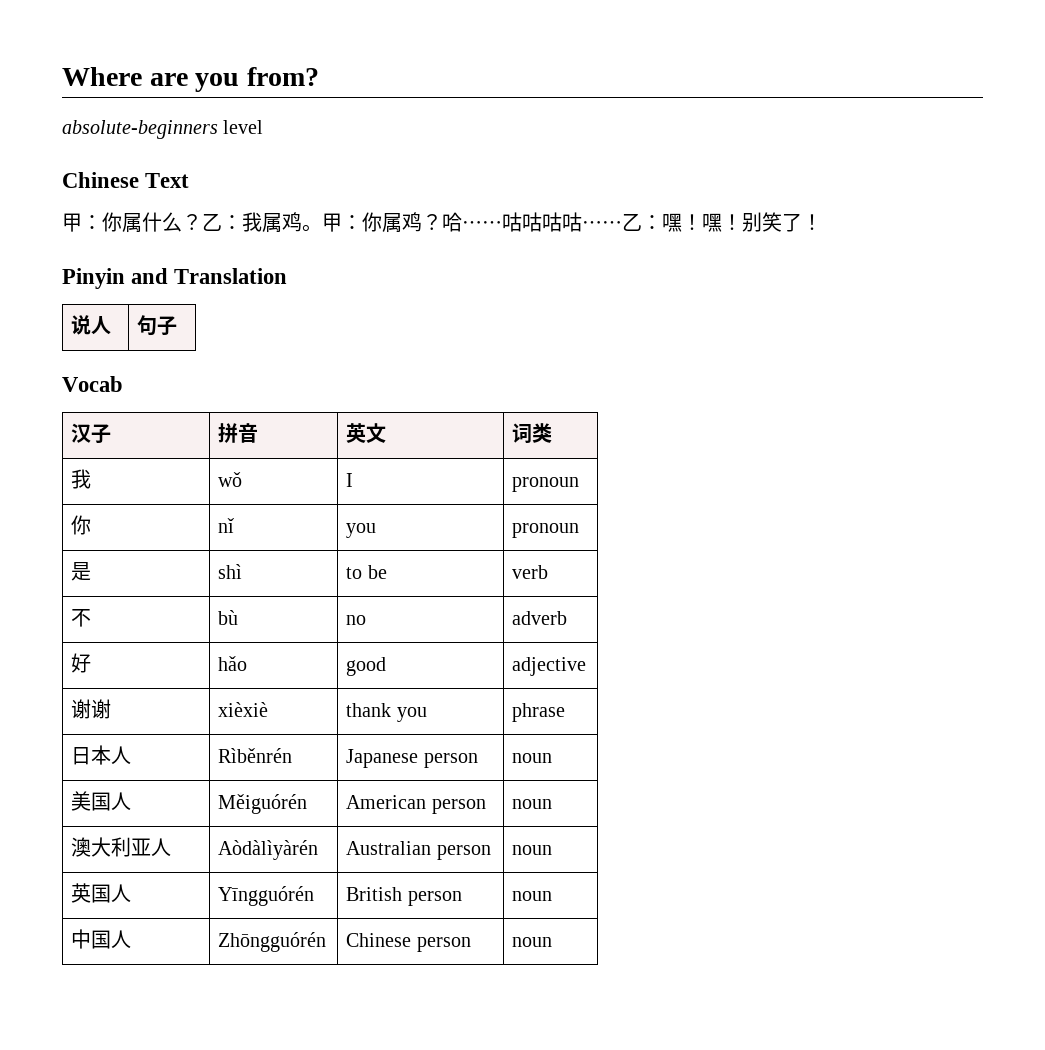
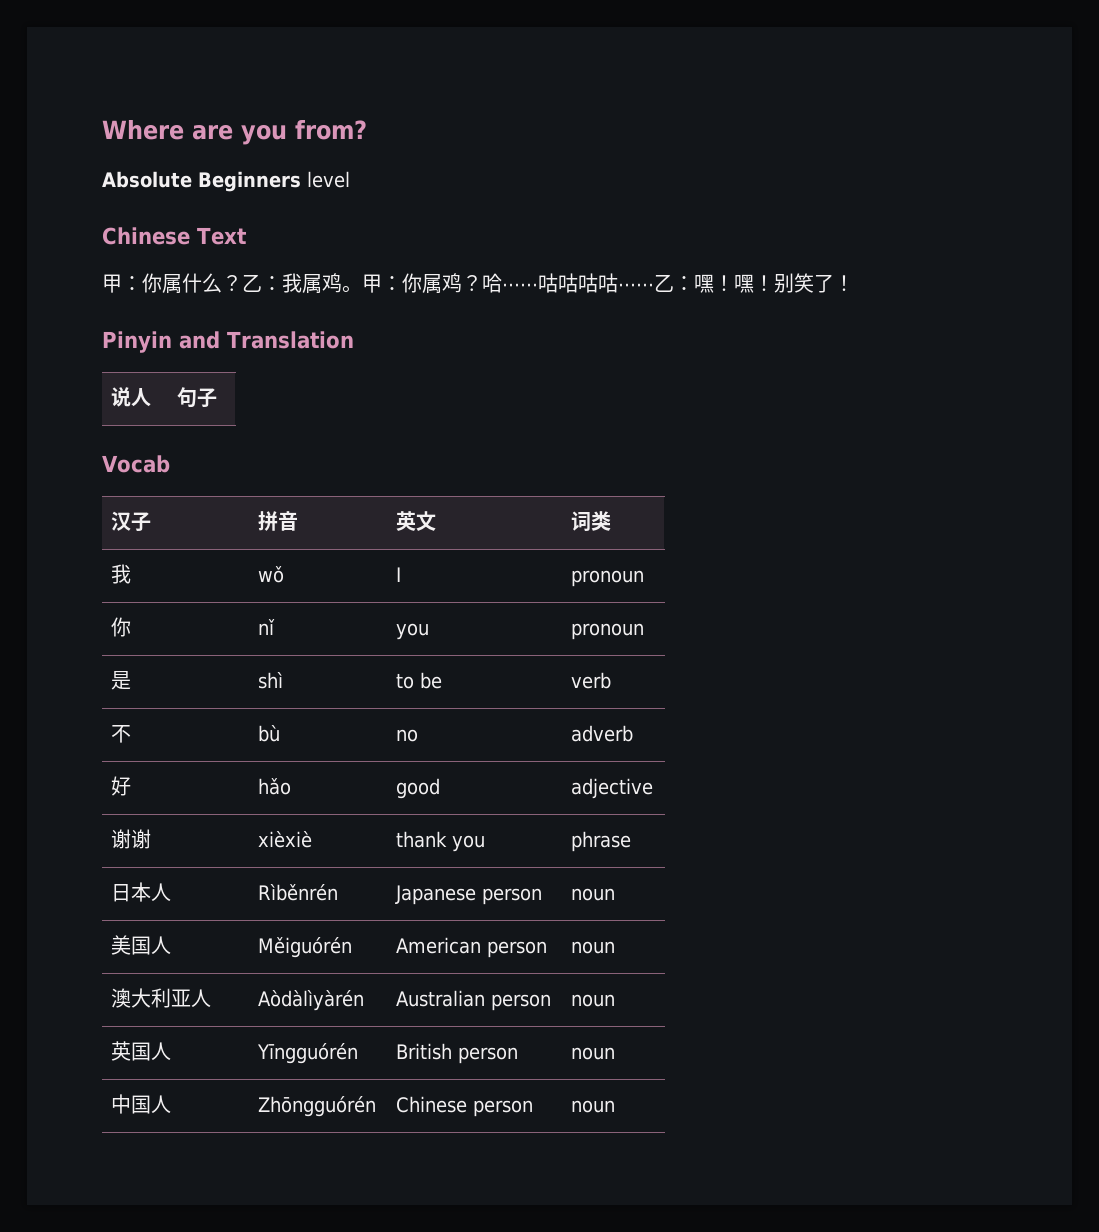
- absolute-beginners level
+ Absolute Beginners level

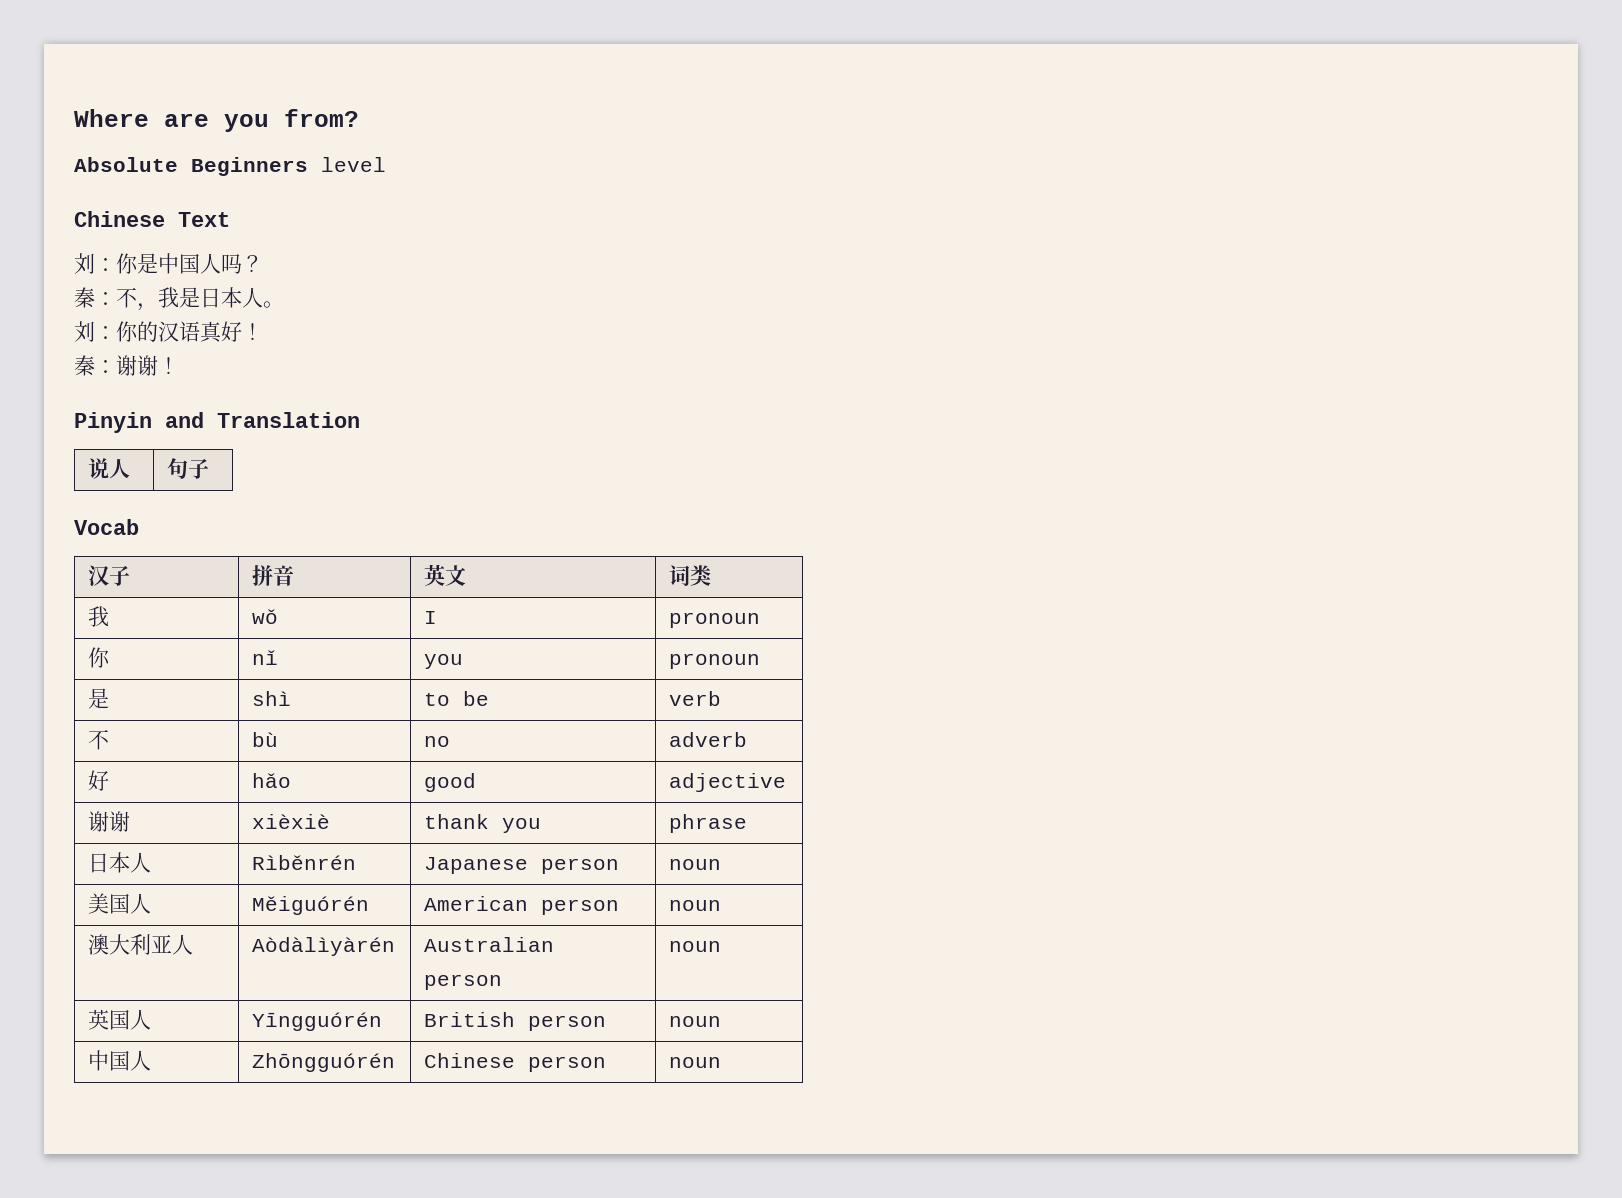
- 甲：你属什么？乙：我属鸡。甲：你属鸡？哈⋯⋯咕咕咕咕⋯⋯乙：嘿！嘿！别笑了！
+ 刘：你是中国人吗？
+ 秦：不，我是日本人。
+ 刘：你的汉语真好！
+ 秦：谢谢！

